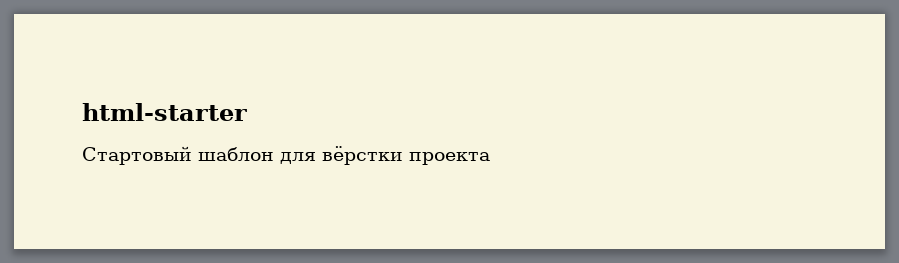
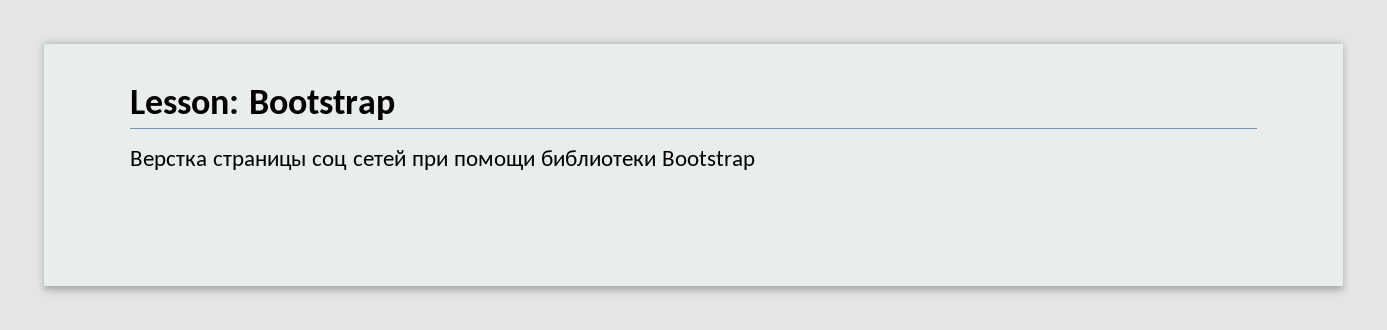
- html-starter
- Стартовый шаблон для вёрстки проекта
+ Lesson: Bootstrap
+ Верстка страницы соц сетей при помощи библиотеки Bootstrap

